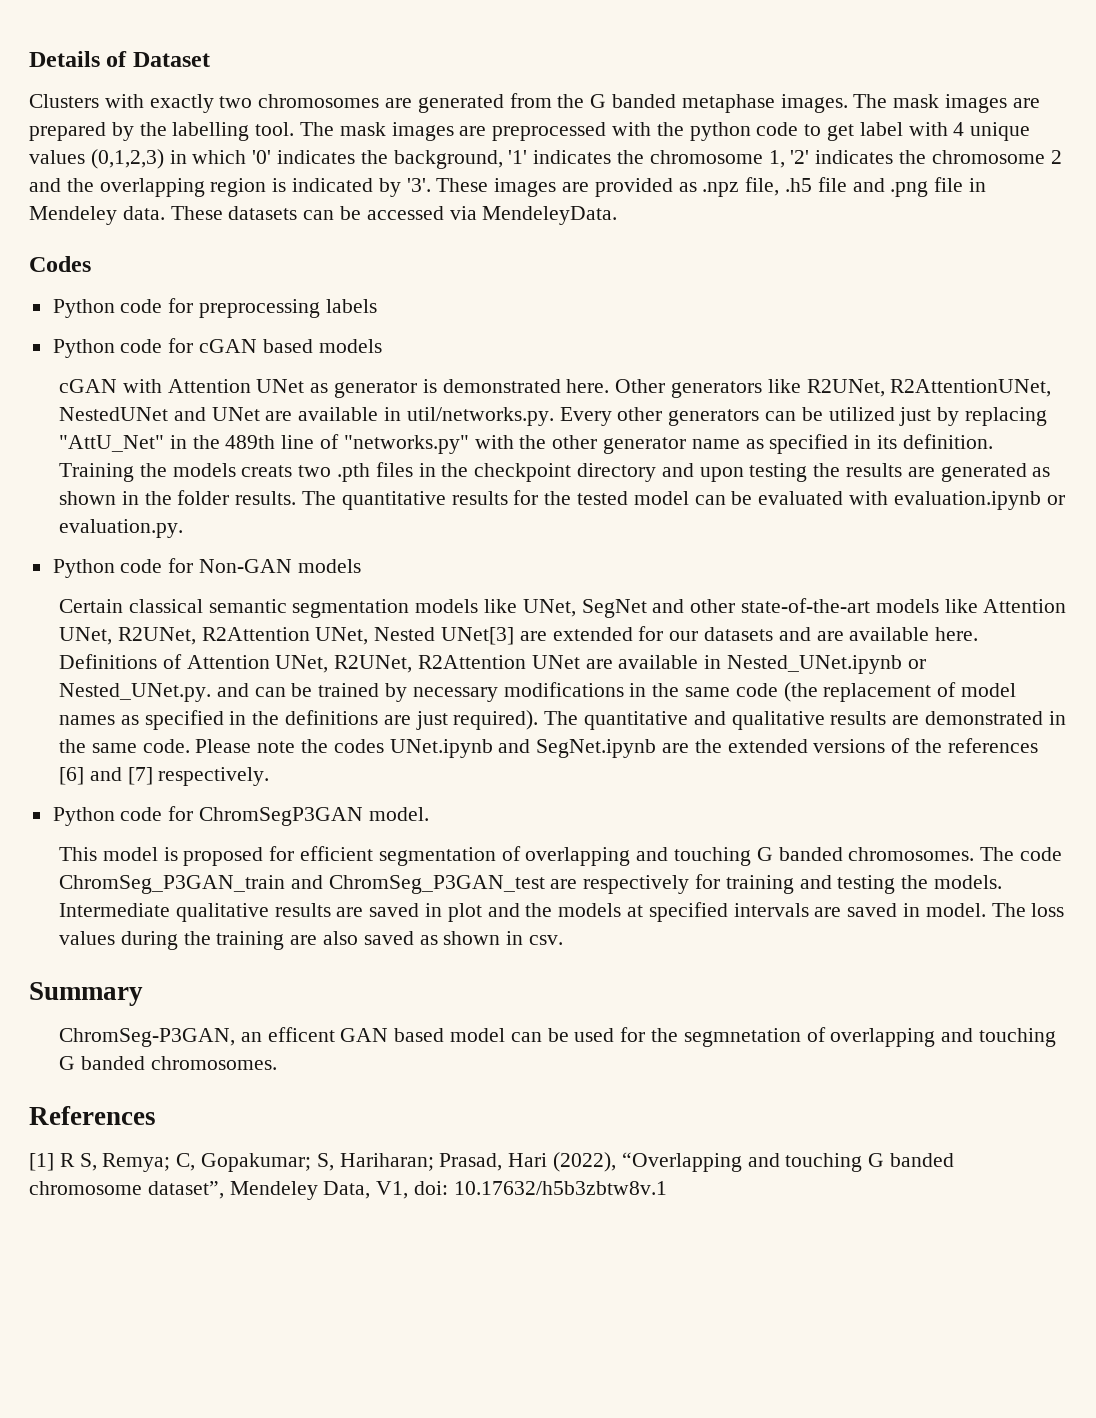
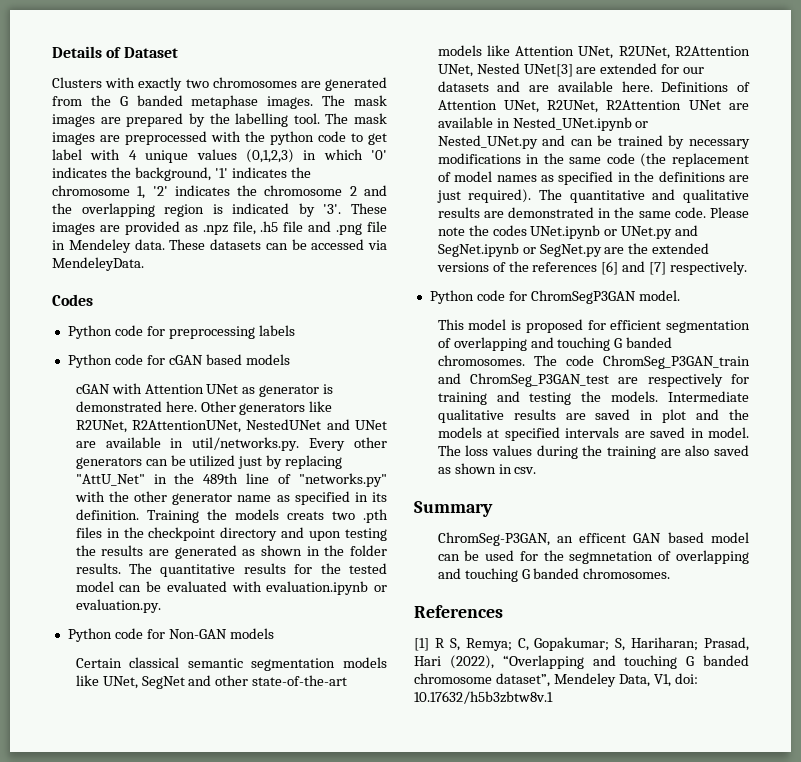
- Definitions of Attention UNet, R2UNet, R2Attention UNet are available in Nested_UNet.ipynb or Nested_UNet.py. and can be trained by necessary modifications in the same code (the replacement of model names as specified in the definitions are just required).
+ Definitions of Attention UNet, R2UNet, R2Attention UNet are available in Nested_UNet.ipynb or Nested_UNet.py and can be trained by necessary modifications in the same code (the replacement of model names as specified in the definitions are just required).
- Please note the codes UNet.ipynb and SegNet.ipynb are the extended versions of the references [6] and [7] respectively.
+ Please note the codes UNet.ipynb or UNet.py and SegNet.ipynb or SegNet.py are the extended versions of the references [6] and [7] respectively.

